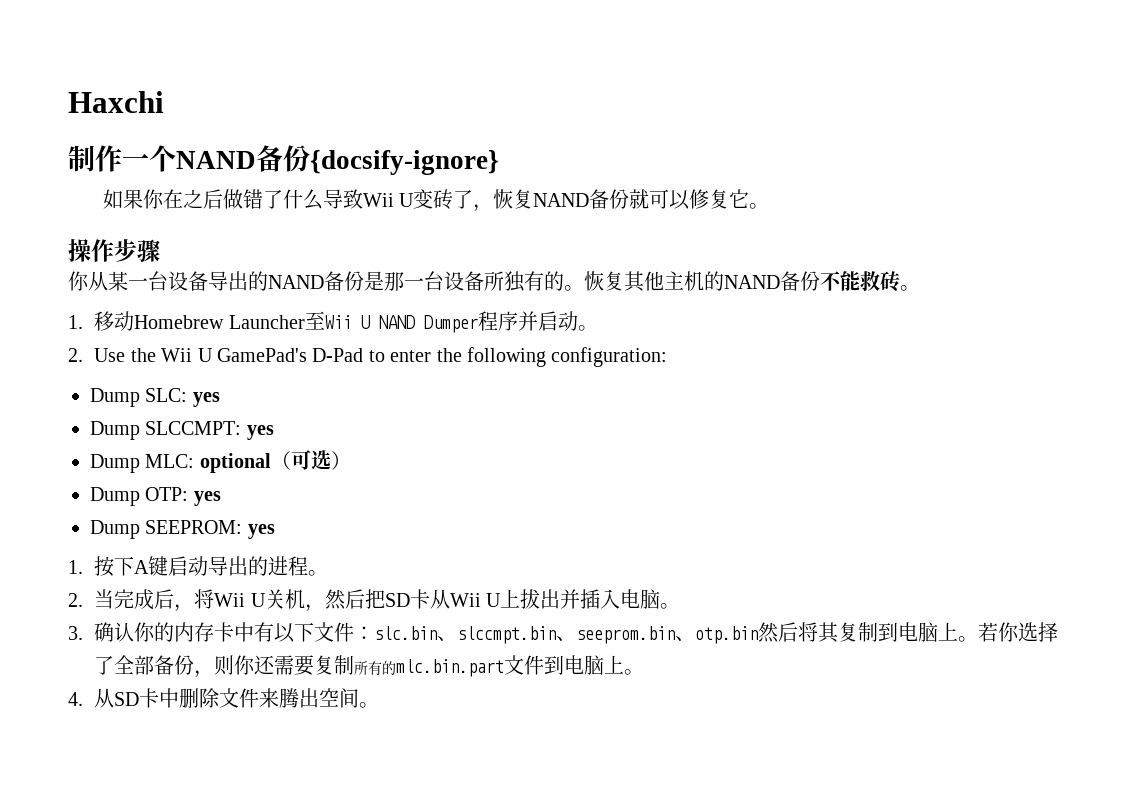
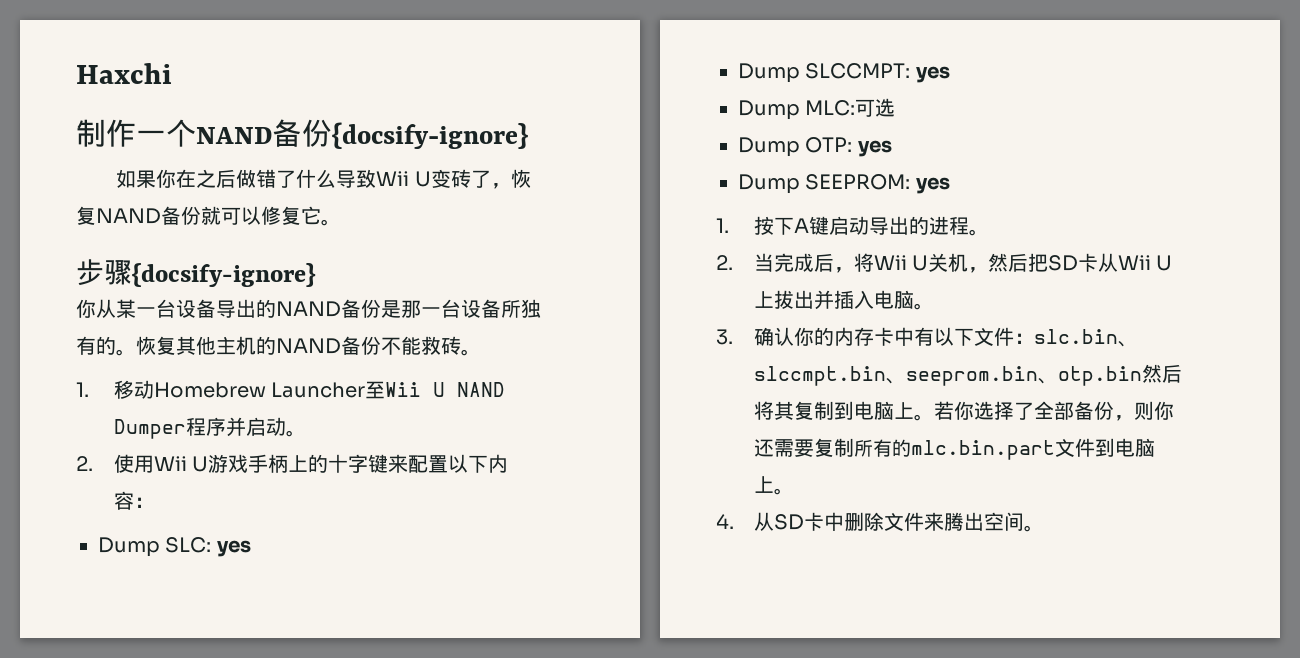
- 操作步骤
+ 步骤{docsify-ignore}
- 2. Use the Wii U GamePad's D-Pad to enter the following configuration:
+ 2.使用Wii U游戏手柄上的十字键来配置以下内容：
- Dump MLC: optional（可选）
+ Dump MLC:可选

